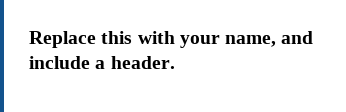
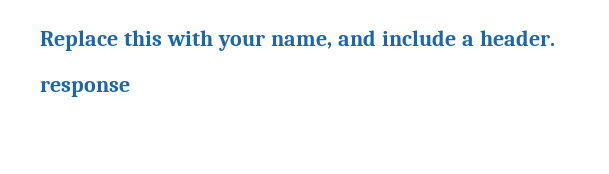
+ response

